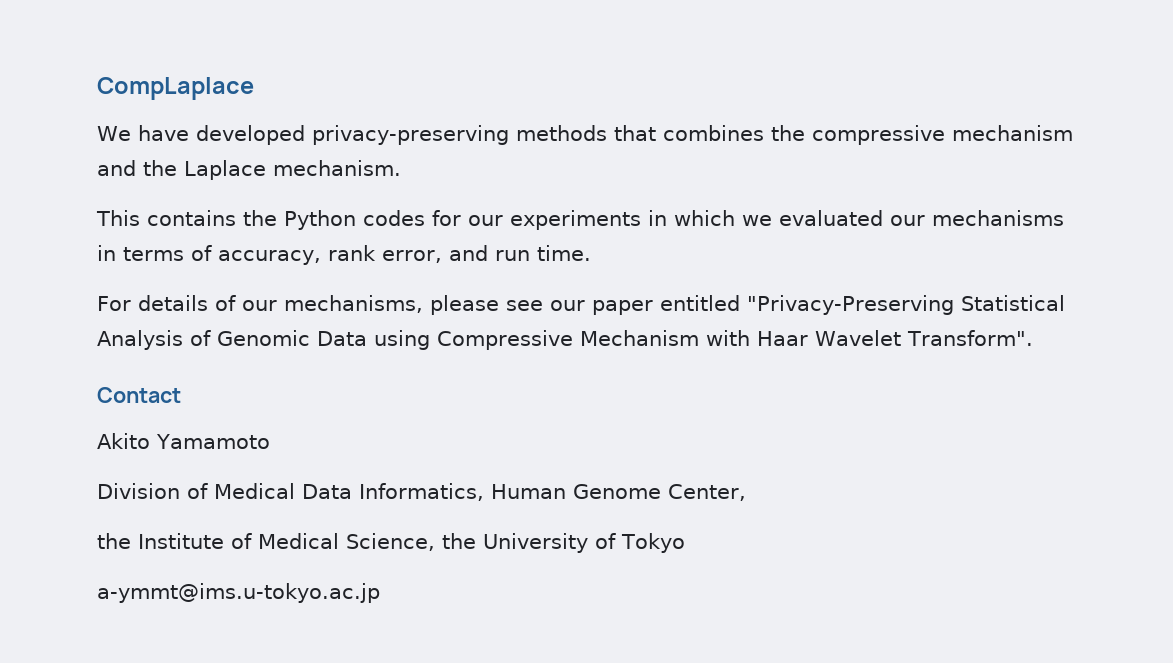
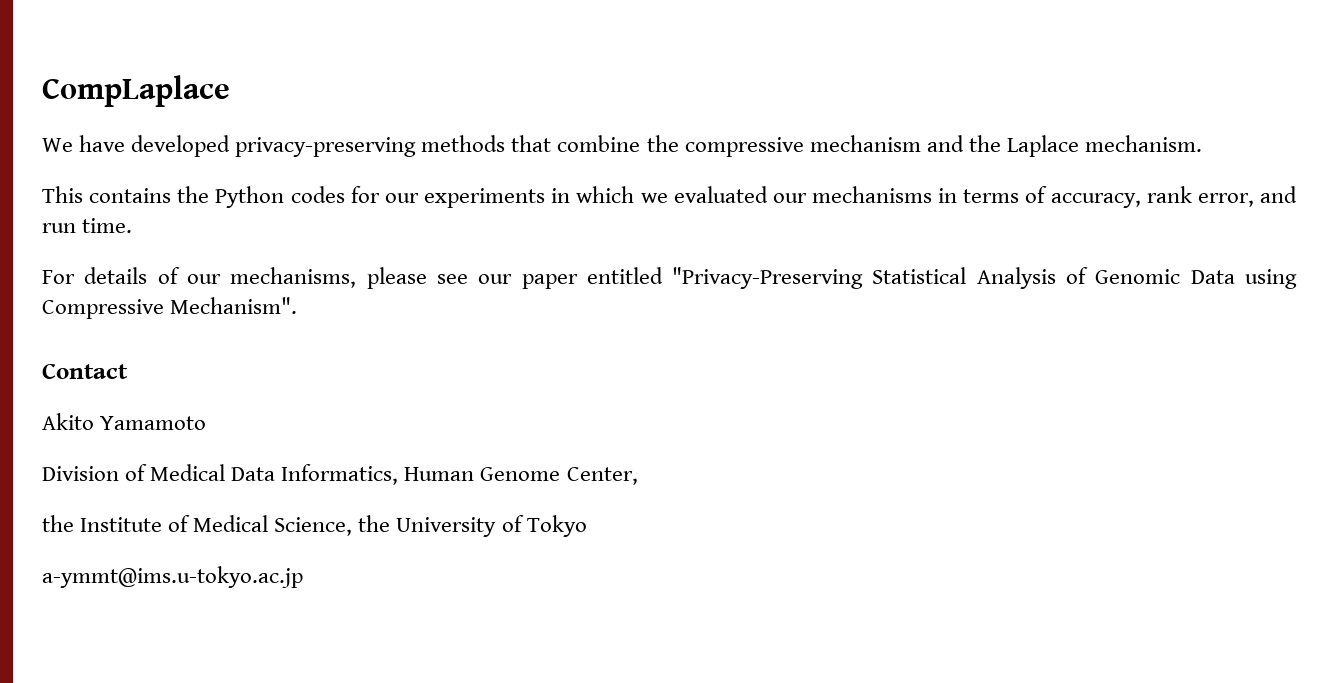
- We have developed privacy-preserving methods that combines the compressive mechanism and the Laplace mechanism.
+ We have developed privacy-preserving methods that combine the compressive mechanism and the Laplace mechanism.
- For details of our mechanisms, please see our paper entitled "Privacy-Preserving Statistical Analysis of Genomic Data using Compressive Mechanism with Haar Wavelet Transform".
+ For details of our mechanisms, please see our paper entitled "Privacy-Preserving Statistical Analysis of Genomic Data using Compressive Mechanism".

